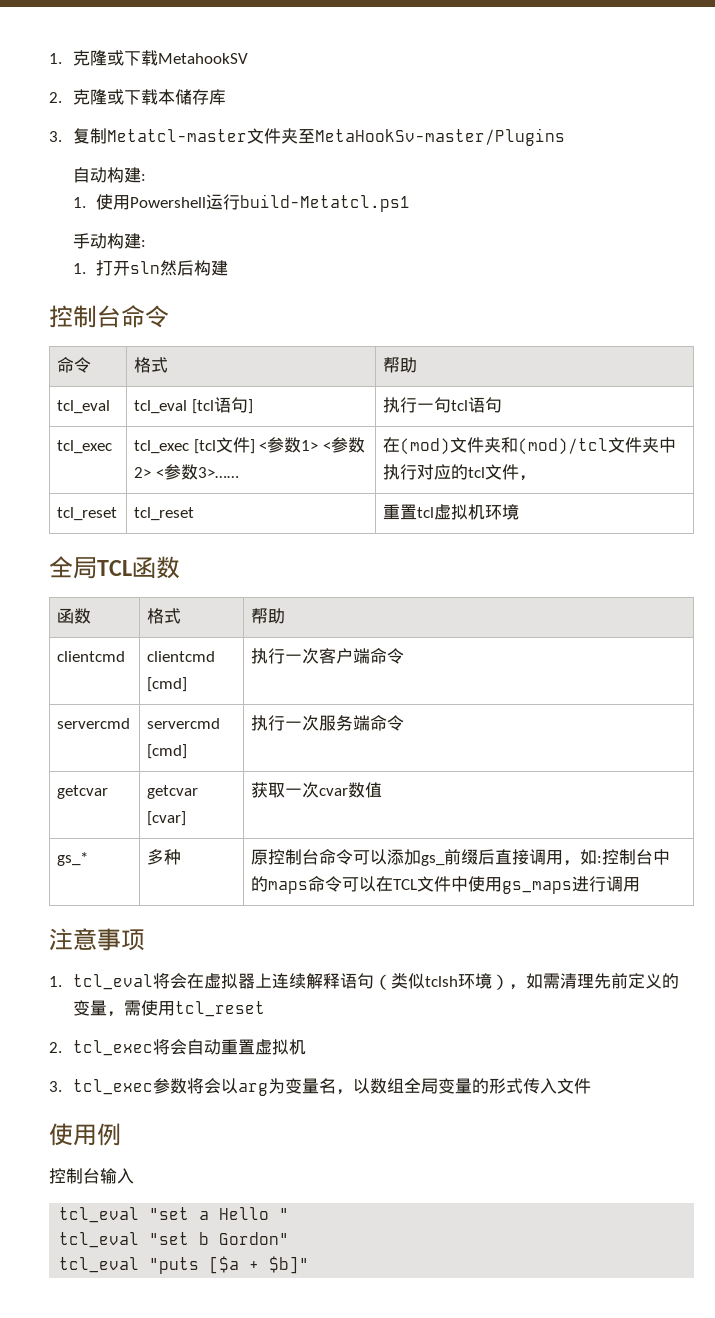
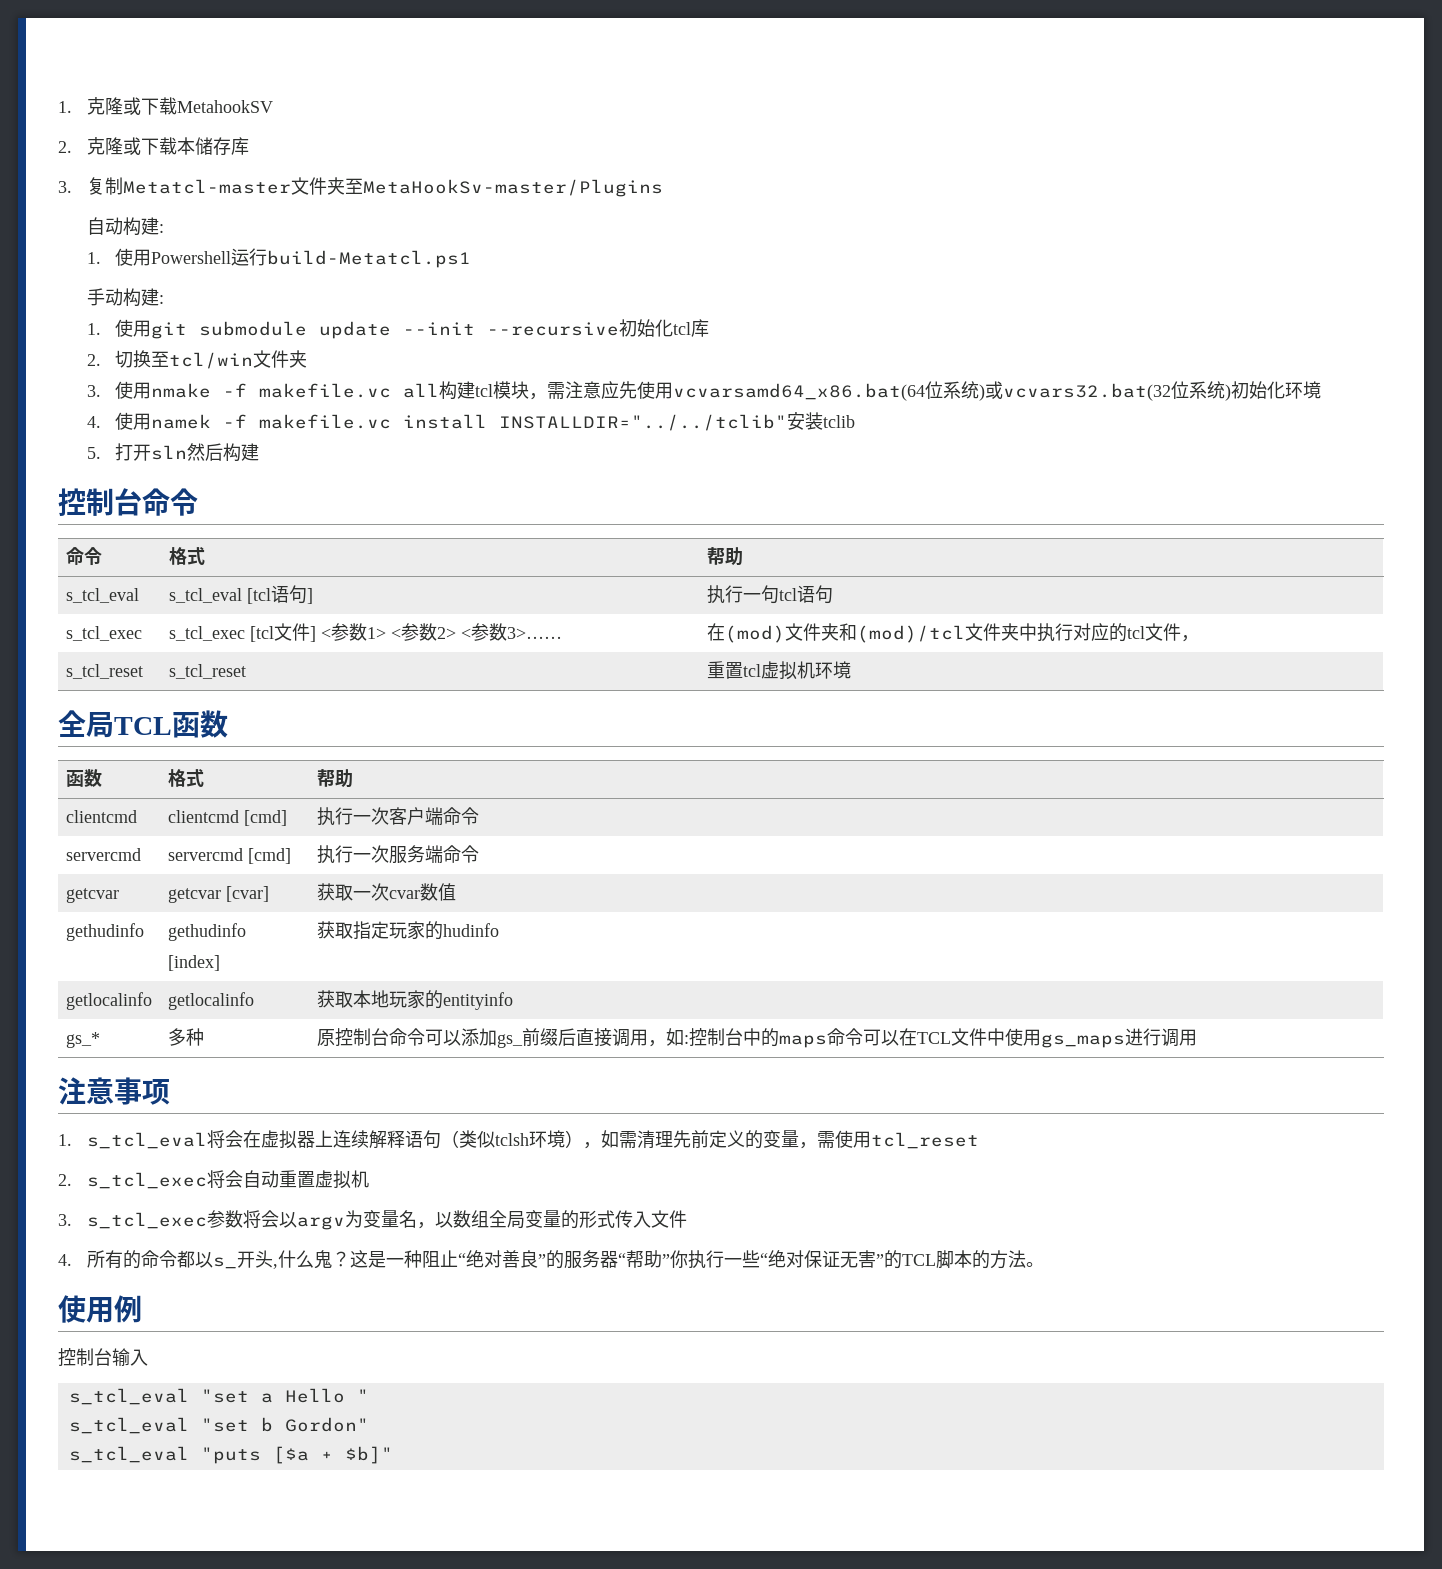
- 1.打开sln然后构建
+ 1.使用git submodule update --init --recursive初始化tcl库
+ 2.切换至tcl/win文件夹
+ 3.使用nmake -f makefile.vc all构建tcl模块，需注意应先使用vcvarsamd64_x86.bat(64位系统)或vcvars32.bat(32位系统)初始化环境
+ 4.使用namek -f makefile.vc install INSTALLDIR="../../tclib"安装tclib
+ 5.打开sln然后构建
- tcl_eval | tcl_eval [tcl语句] | 执行一句tcl语句
+ s_tcl_eval | s_tcl_eval [tcl语句] | 执行一句tcl语句
- tcl_exec | tcl_exec [tcl文件] <参数1> <参数2> <参数3>…… | 在(mod)文件夹和(mod)/tcl文件夹中执行对应的tcl文件，
+ s_tcl_exec | s_tcl_exec [tcl文件] <参数1> <参数2> <参数3>…… | 在(mod)文件夹和(mod)/tcl文件夹中执行对应的tcl文件，
- tcl_reset | tcl_reset | 重置tcl虚拟机环境
+ s_tcl_reset | s_tcl_reset | 重置tcl虚拟机环境
+ gethudinfo | gethudinfo [index] | 获取指定玩家的hudinfo
+ getlocalinfo | getlocalinfo | 获取本地玩家的entityinfo
- 1. tcl_eval将会在虚拟器上连续解释语句（类似tclsh环境），如需清理先前定义的变量，需使用tcl_reset
+ 1. s_tcl_eval将会在虚拟器上连续解释语句（类似tclsh环境），如需清理先前定义的变量，需使用tcl_reset
- 2. tcl_exec将会自动重置虚拟机
+ 2. s_tcl_exec将会自动重置虚拟机
- 3. tcl_exec参数将会以arg为变量名，以数组全局变量的形式传入文件
+ 3. s_tcl_exec参数将会以argv为变量名，以数组全局变量的形式传入文件
+ 4.所有的命令都以s_开头,什么鬼？这是一种阻止“绝对善良”的服务器“帮助”你执行一些“绝对保证无害”的TCL脚本的方法。
- tcl_eval "set a Hello "
+ s_tcl_eval "set a Hello "
- tcl_eval "set b Gordon"
+ s_tcl_eval "set b Gordon"
- tcl_eval "puts [$a + $b]"
+ s_tcl_eval "puts [$a + $b]"

